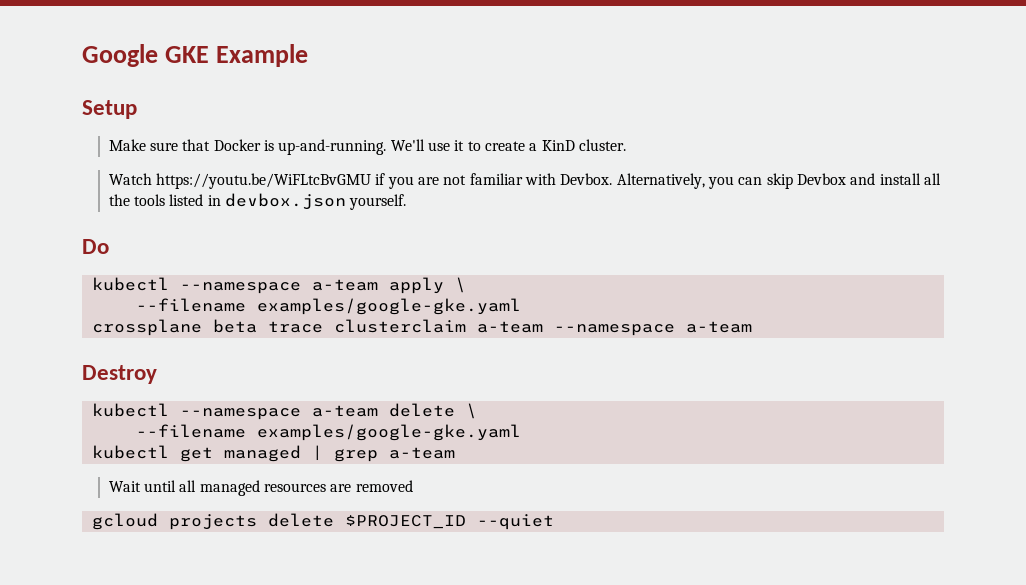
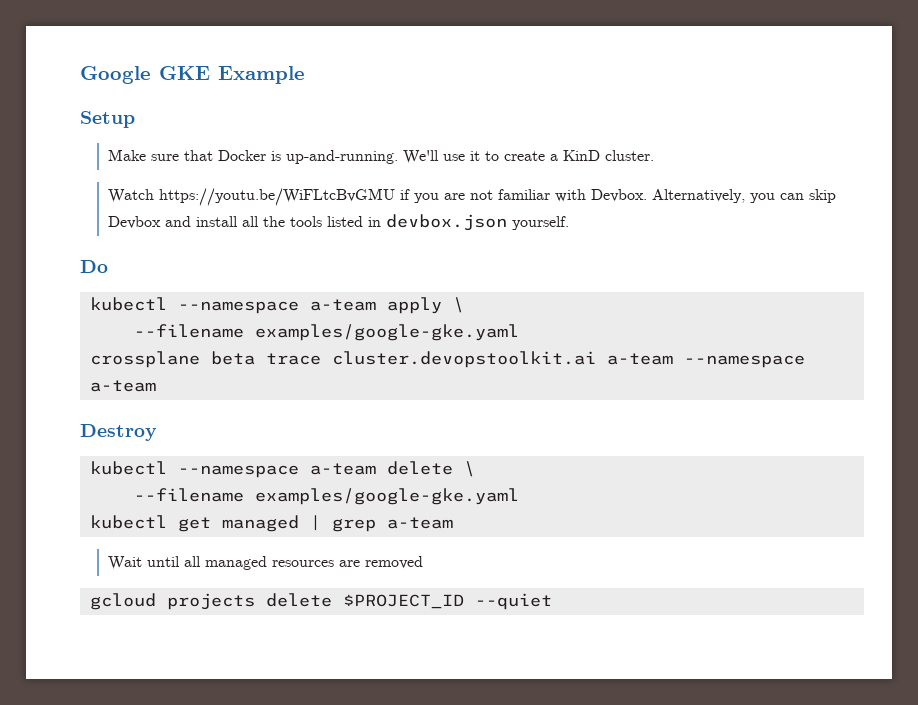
- crossplane beta trace clusterclaim a-team --namespace a-team
+ crossplane beta trace cluster.devopstoolkit.ai a-team --namespace a-team

